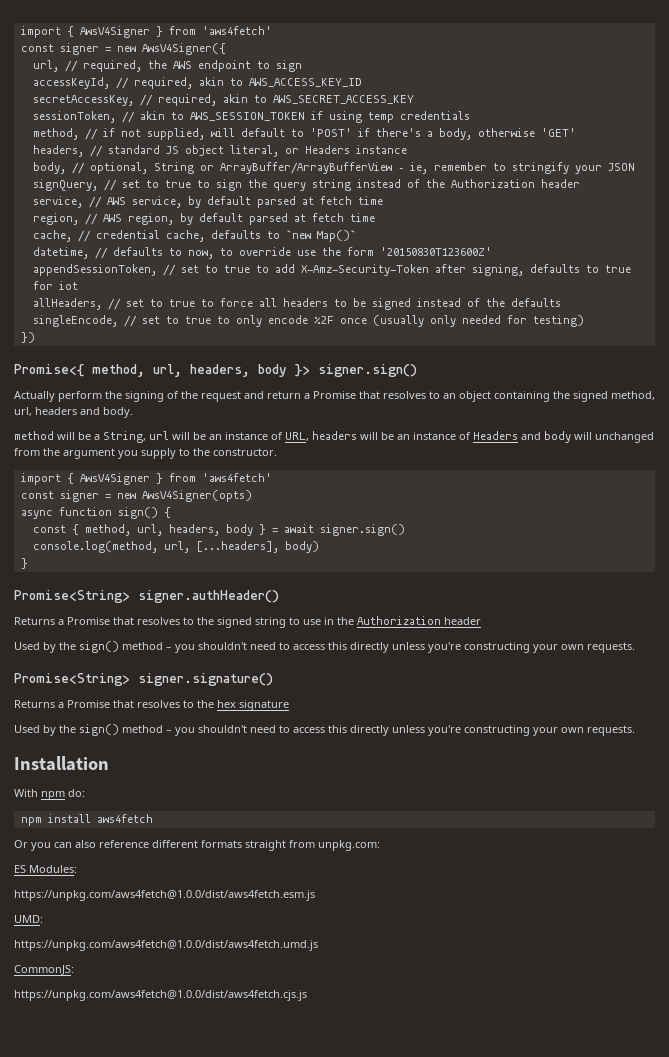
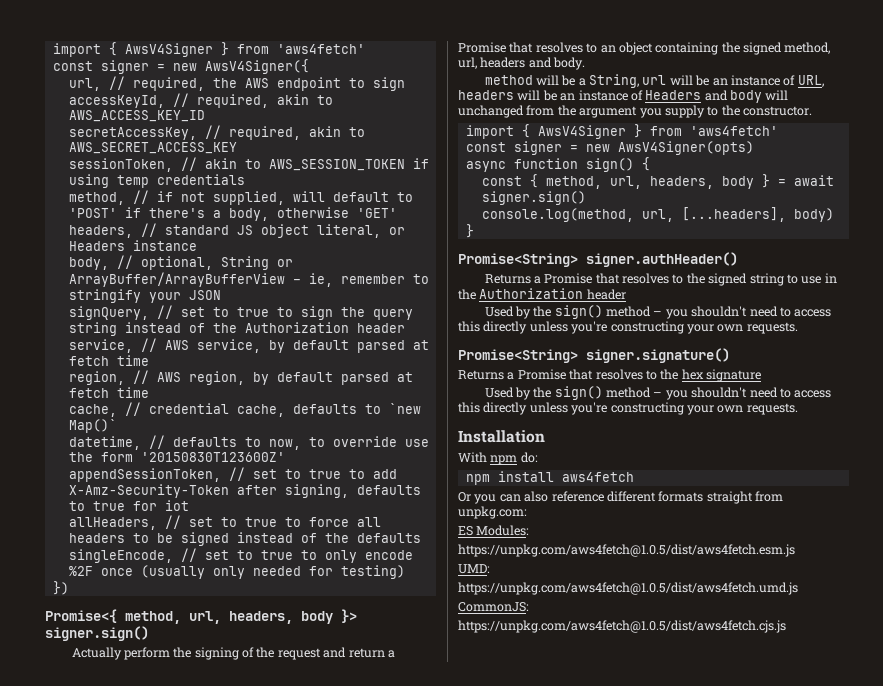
- https://unpkg.com/aws4fetch@1.0.0/dist/aws4fetch.esm.js
+ https://unpkg.com/aws4fetch@1.0.5/dist/aws4fetch.esm.js
- https://unpkg.com/aws4fetch@1.0.0/dist/aws4fetch.umd.js
+ https://unpkg.com/aws4fetch@1.0.5/dist/aws4fetch.umd.js
- https://unpkg.com/aws4fetch@1.0.0/dist/aws4fetch.cjs.js
+ https://unpkg.com/aws4fetch@1.0.5/dist/aws4fetch.cjs.js

